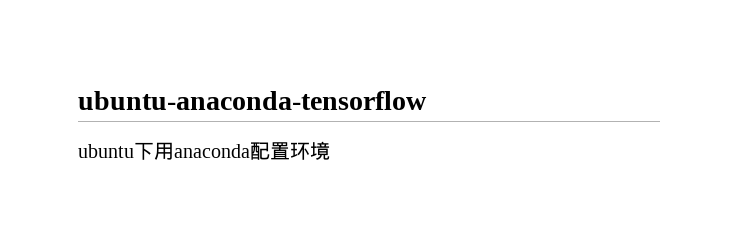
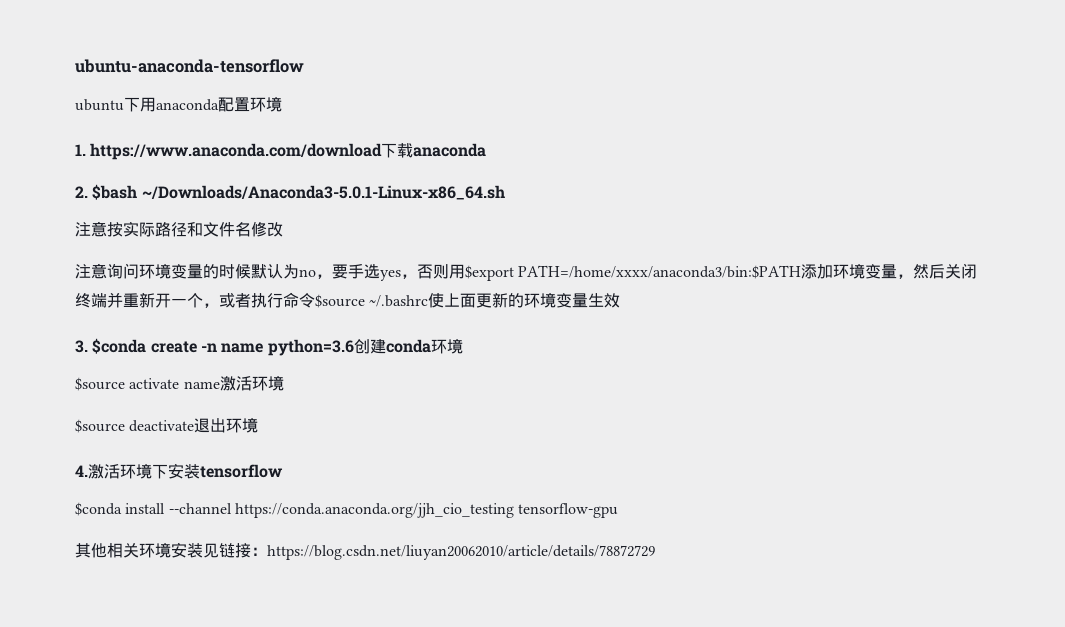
+ 1. https://www.anaconda.com/download下载anaconda
+ 2. $bash ~/Downloads/Anaconda3-5.0.1-Linux-x86_64.sh
+ 注意按实际路径和文件名修改
+ 注意询问环境变量的时候默认为no，要手选yes，否则用$export PATH=/home/xxxx/anaconda3/bin:$PATH添加环境变量，然后关闭终端并重新开一个，或者执行命令$source ~/.bashrc使上面更新的环境变量生效
+ 3. $conda create -n name python=3.6创建conda环境
+ $source activate name激活环境
+ $source deactivate退出环境
+ 4.激活环境下安装tensorflow
+ $conda install --channel https://conda.anaconda.org/jjh_cio_testing tensorflow-gpu
+ 其他相关环境安装见链接：https://blog.csdn.net/liuyan20062010/article/details/78872729

